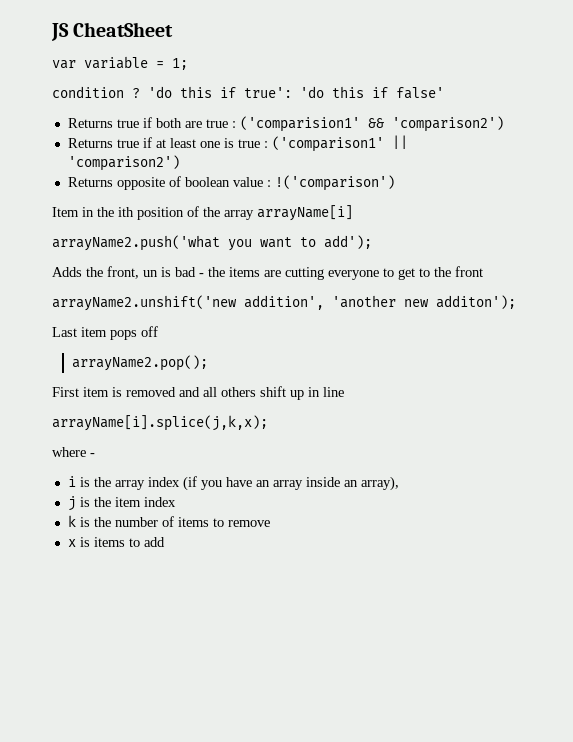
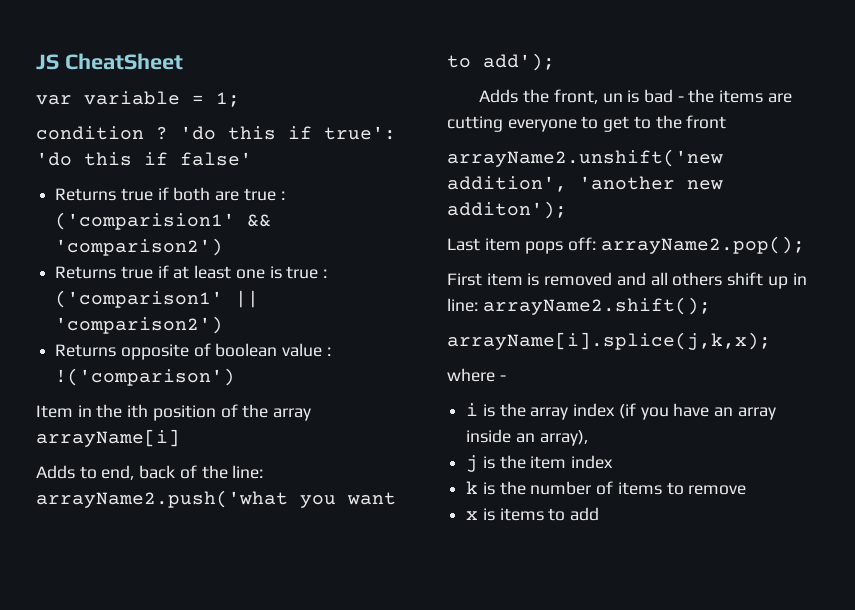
- arrayName2.push('what you want to add');
+ Adds to end, back of the line: arrayName2.push('what you want to add');
- Last item pops off
- arrayName2.pop();
+ Last item pops off: arrayName2.pop();
- First item is removed and all others shift up in line
+ First item is removed and all others shift up in line: arrayName2.shift();

